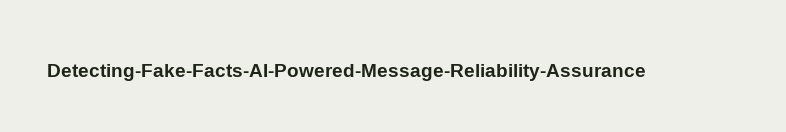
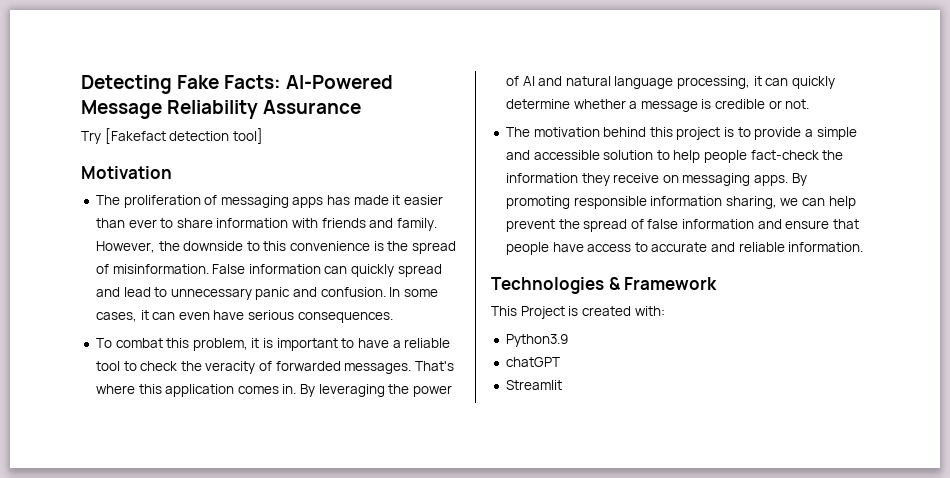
- Detecting-Fake-Facts-AI-Powered-Message-Reliability-Assurance
+ Detecting Fake Facts: AI-Powered Message Reliability Assurance
+ Try [Fakefact detection tool]
+ Motivation
+ The proliferation of messaging apps has made it easier than ever to share information with friends and family. However, the downside to this convenience is the spread of misinformation. False information can quickly spread and lead to unnecessary panic and confusion. In some cases, it can even have serious consequences.
+ To combat this problem, it is important to have a reliable tool to check the veracity of forwarded messages. That's where this application comes in. By leveraging the power of AI and natural language processing, it can quickly determine whether a message is credible or not.
+ The motivation behind this project is to provide a simple and accessible solution to help people fact-check the information they receive on messaging apps. By promoting responsible information sharing, we can help prevent the spread of false information and ensure that people have access to accurate and reliable information.
+ Technologies & Framework
+ This Project is created with:
+ Python3.9
+ chatGPT
+ Streamlit

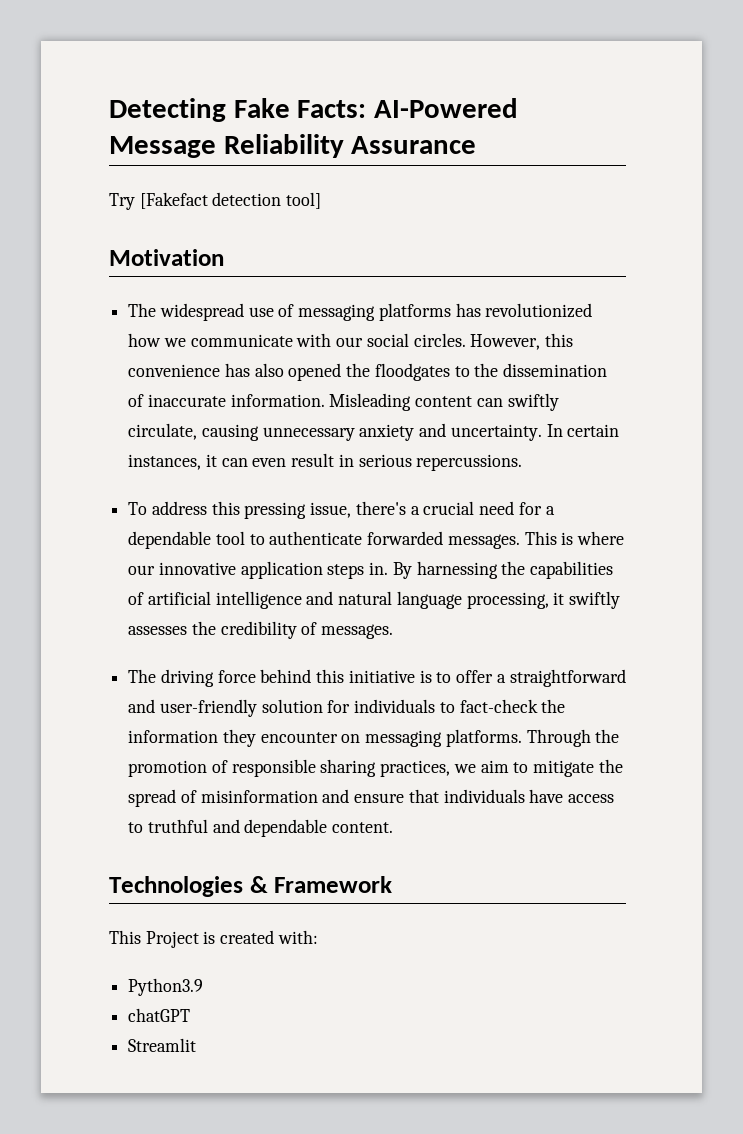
- The proliferation of messaging apps has made it easier than ever to share information with friends and family. However, the downside to this convenience is the spread of misinformation. False information can quickly spread and lead to unnecessary panic and confusion. In some cases, it can even have serious consequences.
- To combat this problem, it is important to have a reliable tool to check the veracity of forwarded messages. That's where this application comes in. By leveraging the power of AI and natural language processing, it can quickly determine whether a message is credible or not.
- The motivation behind this project is to provide a simple and accessible solution to help people fact-check the information they receive on messaging apps. By promoting responsible information sharing, we can help prevent the spread of false information and ensure that people have access to accurate and reliable information.
+ The widespread use of messaging platforms has revolutionized how we communicate with our social circles. However, this convenience has also opened the floodgates to the dissemination of inaccurate information. Misleading content can swiftly circulate, causing unnecessary anxiety and uncertainty. In certain instances, it can even result in serious repercussions.
+ To address this pressing issue, there's a crucial need for a dependable tool to authenticate forwarded messages. This is where our innovative application steps in. By harnessing the capabilities of artificial intelligence and natural language processing, it swiftly assesses the credibility of messages.
+ The driving force behind this initiative is to offer a straightforward and user-friendly solution for individuals to fact-check the information they encounter on messaging platforms. Through the promotion of responsible sharing practices, we aim to mitigate the spread of misinformation and ensure that individuals have access to truthful and dependable content.

